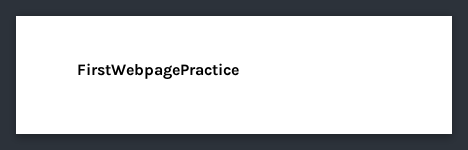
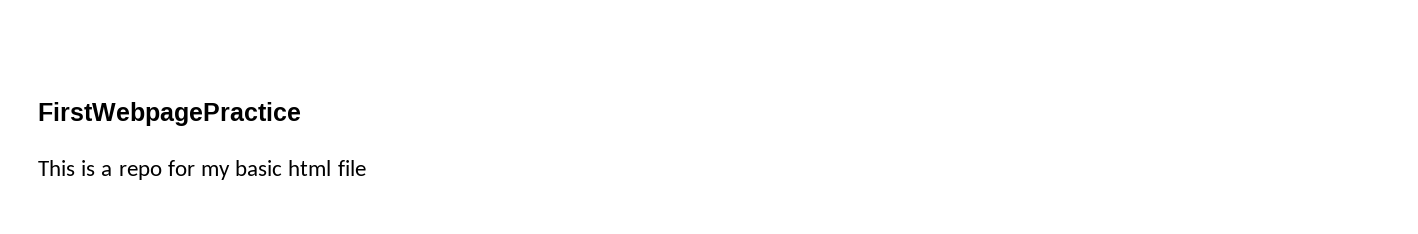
+ This is a repo for my basic html file

